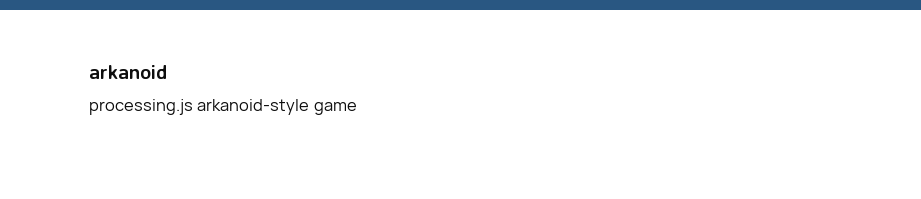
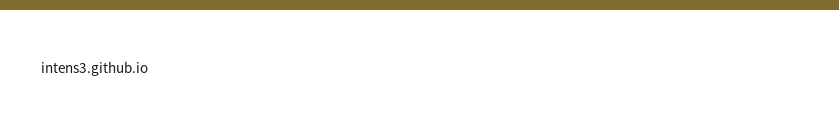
- arkanoid
- processing.js arkanoid-style game
+ intens3.github.io

